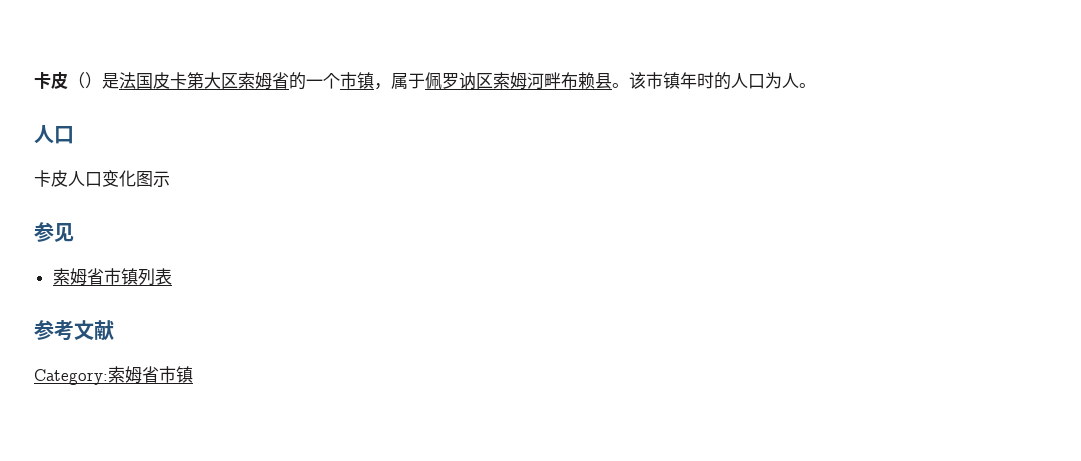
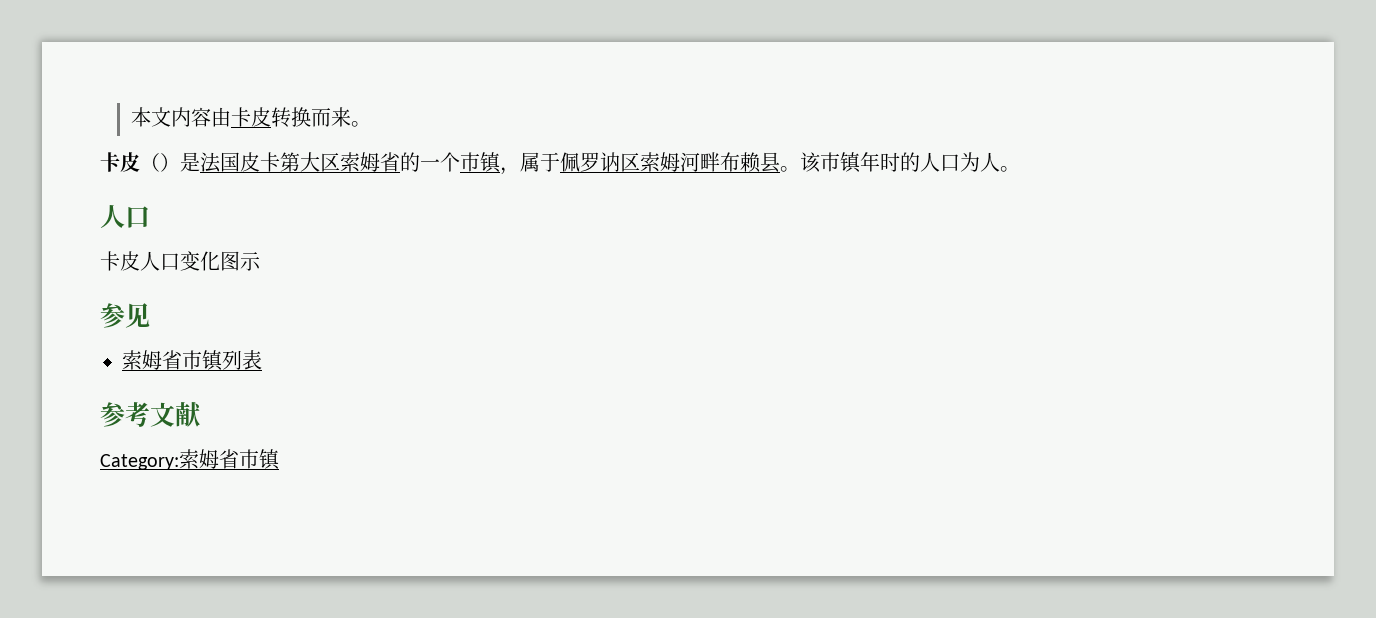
+ 本文内容由卡皮转换而来。

